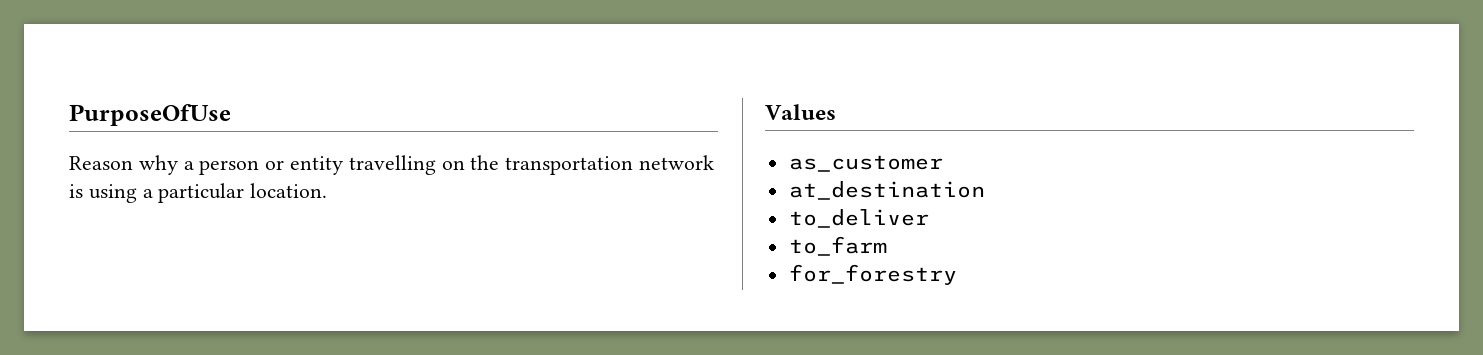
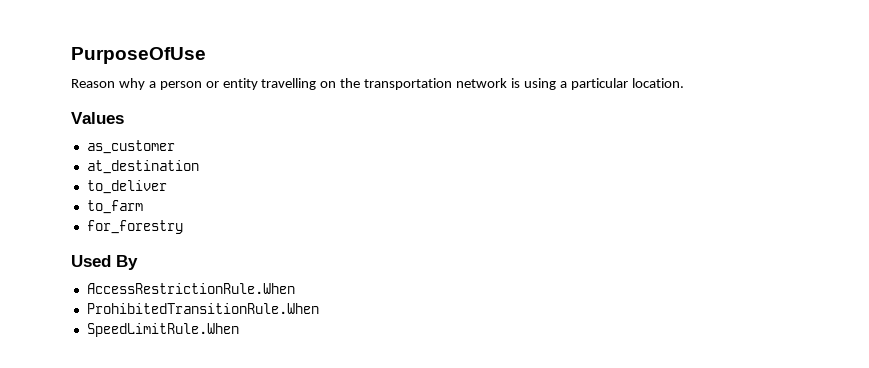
+ Used By
+ AccessRestrictionRule.When
+ ProhibitedTransitionRule.When
+ SpeedLimitRule.When

